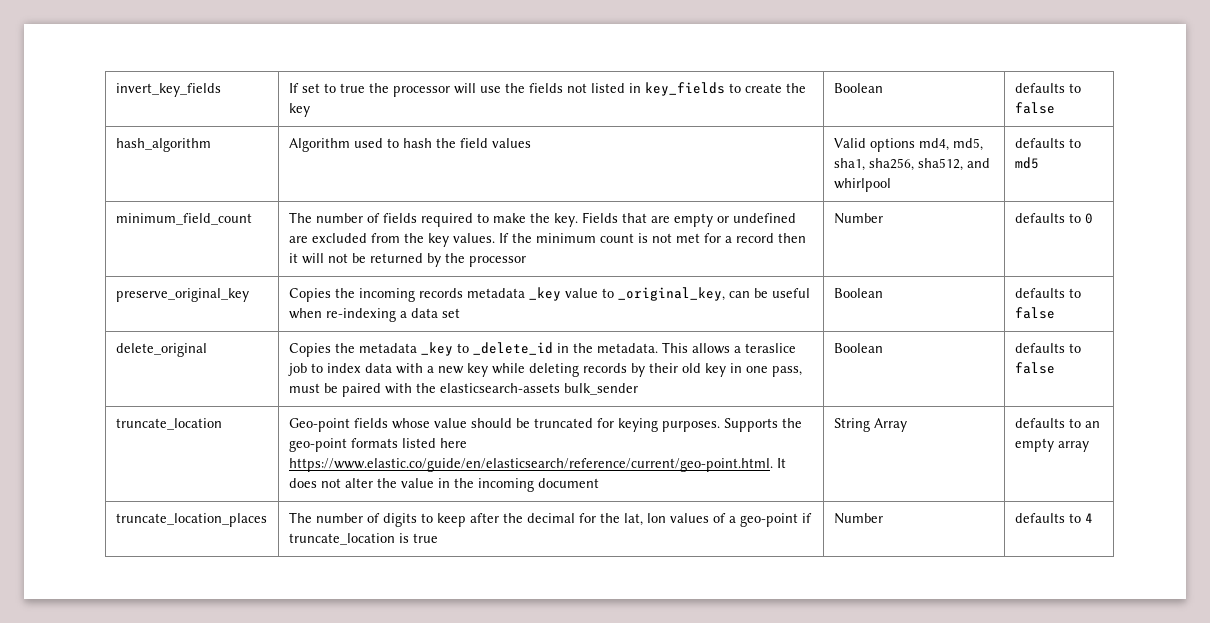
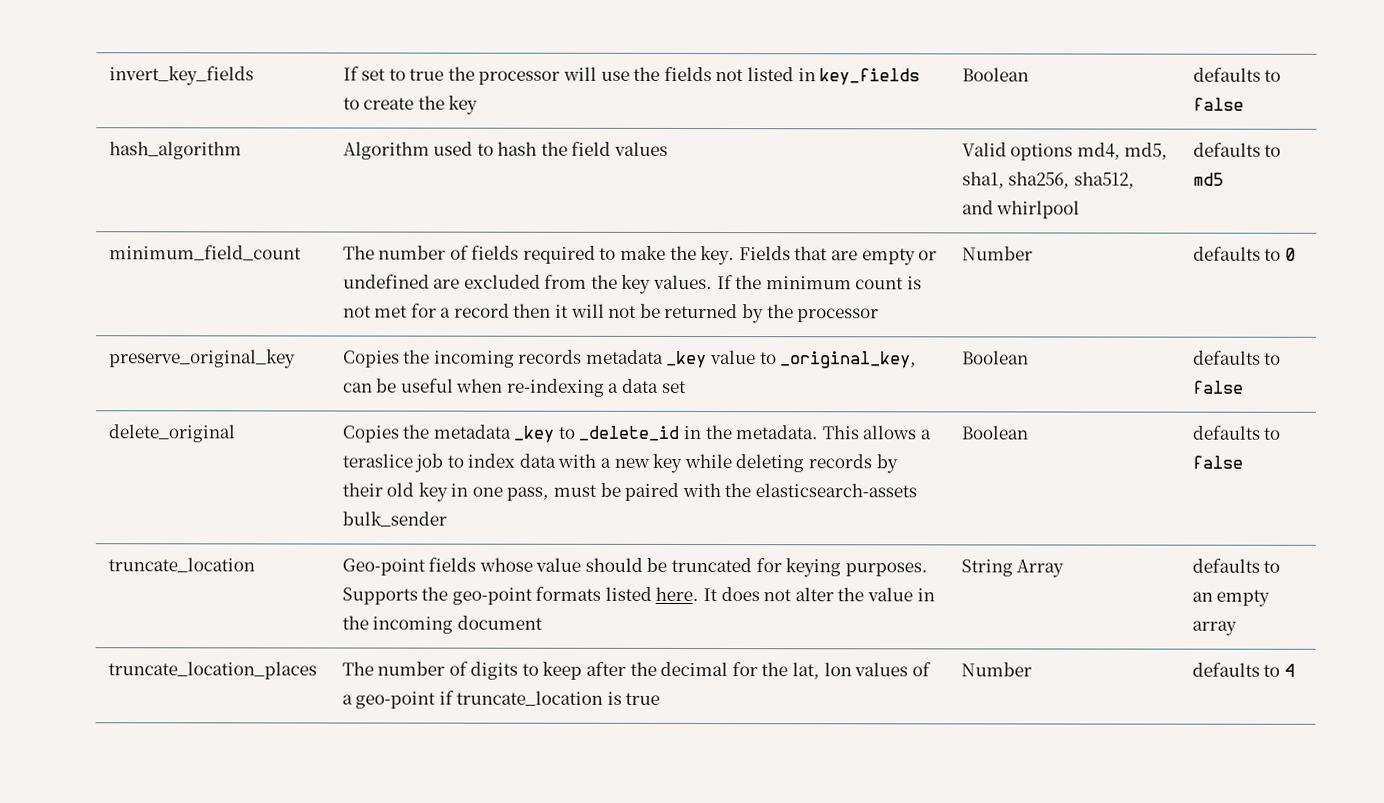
- truncate_location | Geo-point fields whose value should be truncated for keying purposes. Supports the geo-point formats listed here https://www.elastic.co/guide/en/elasticsearch/reference/current/geo-point.html. It does not alter the value in the incoming document | String Array | defaults to an empty array
+ truncate_location | Geo-point fields whose value should be truncated for keying purposes. Supports the geo-point formats listed here. It does not alter the value in the incoming document | String Array | defaults to an empty array

